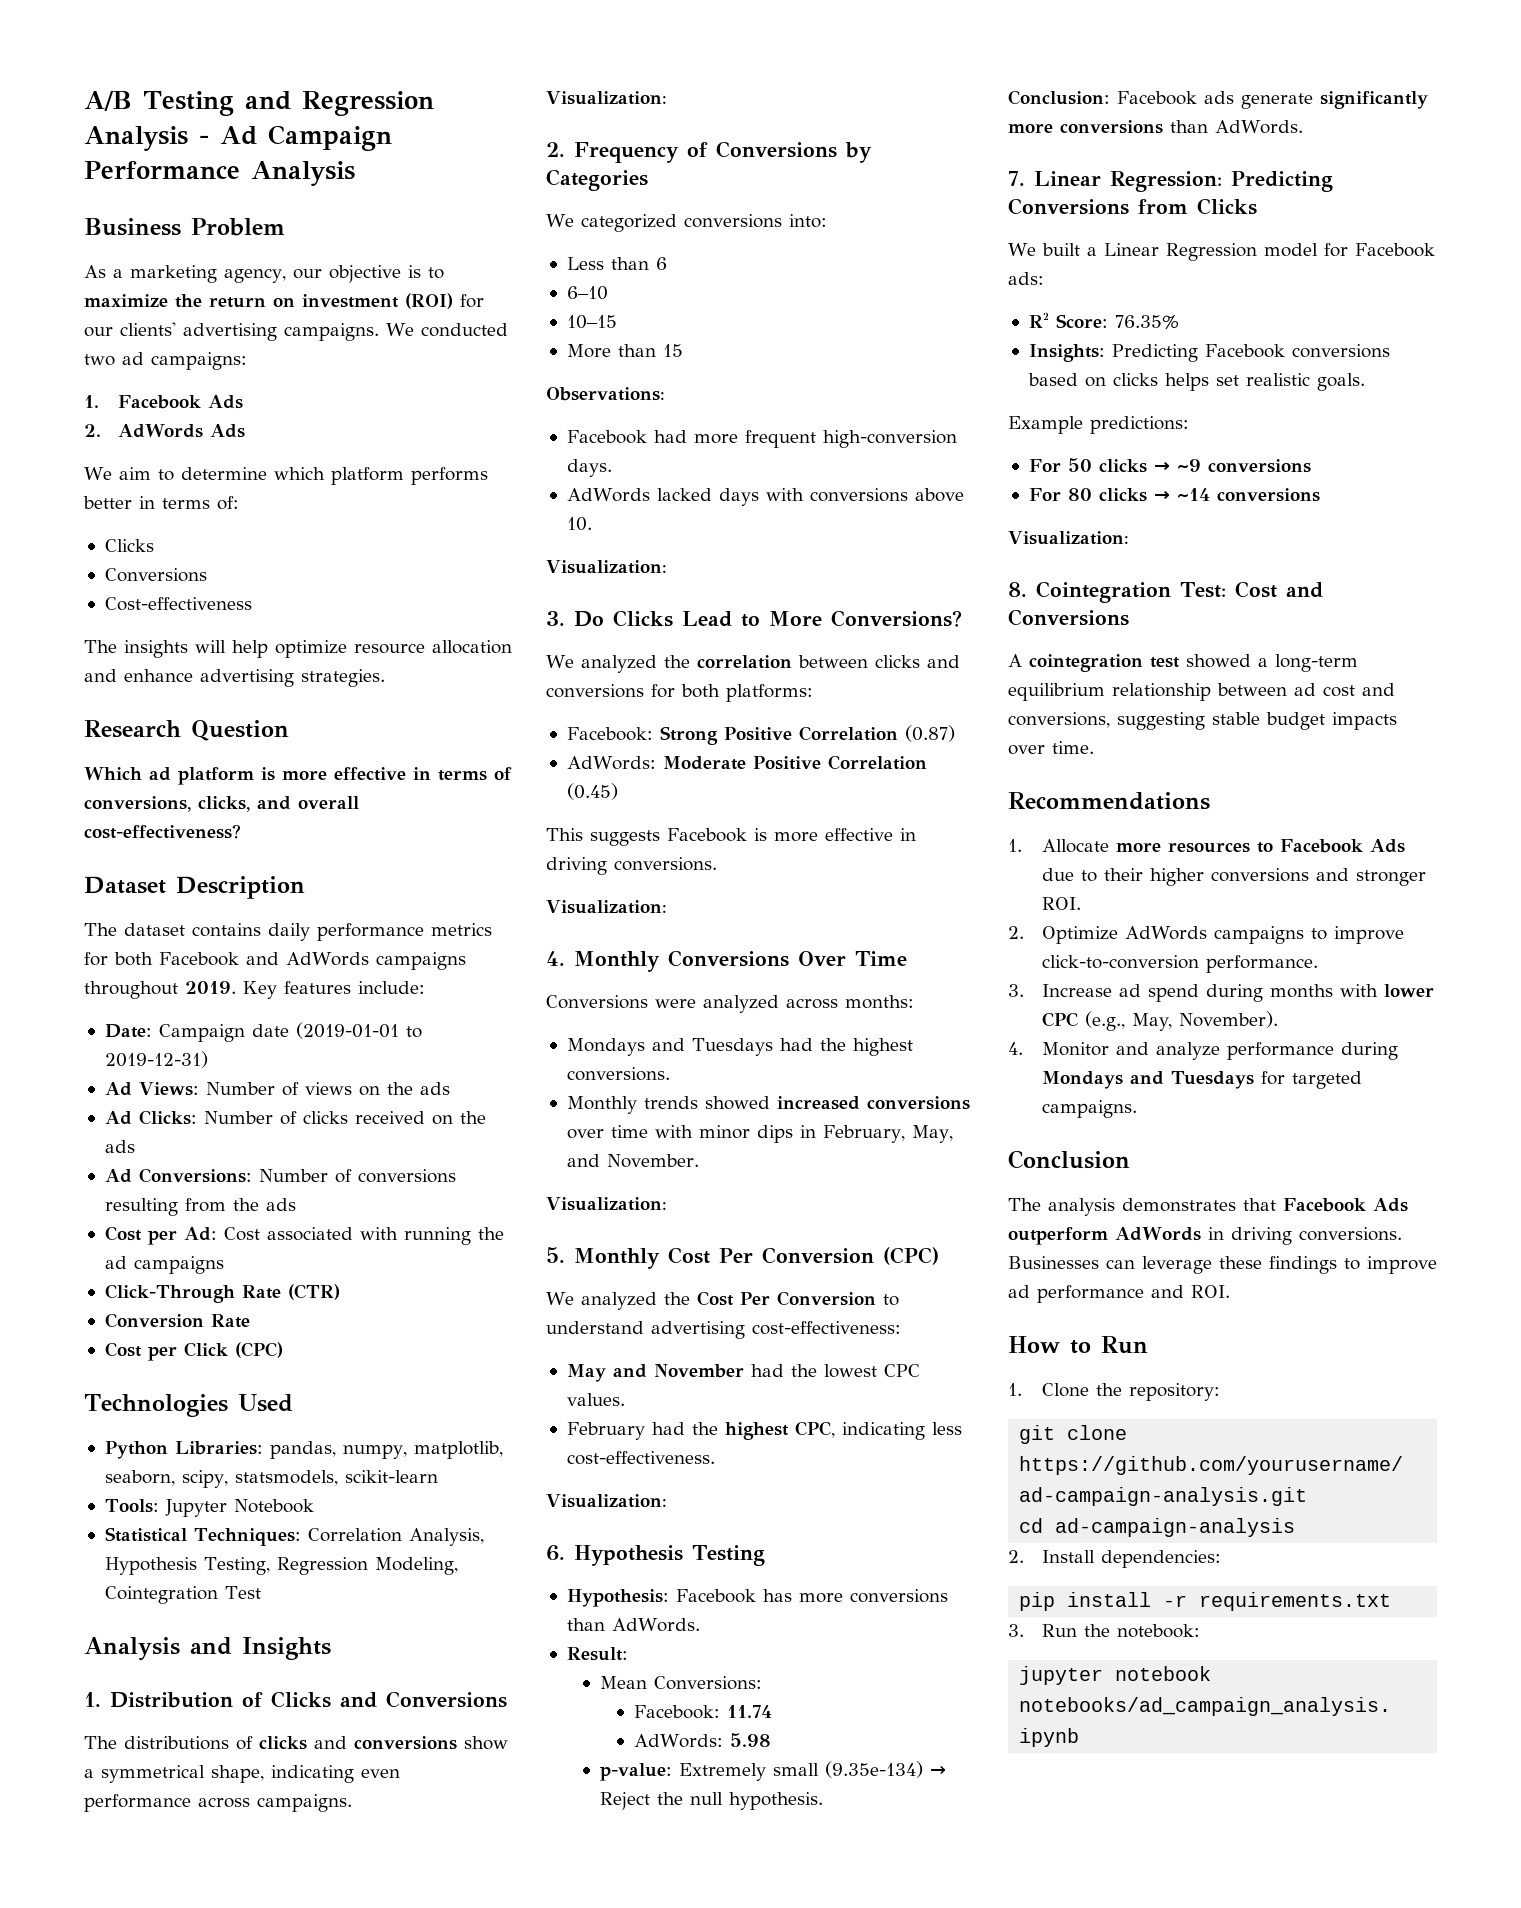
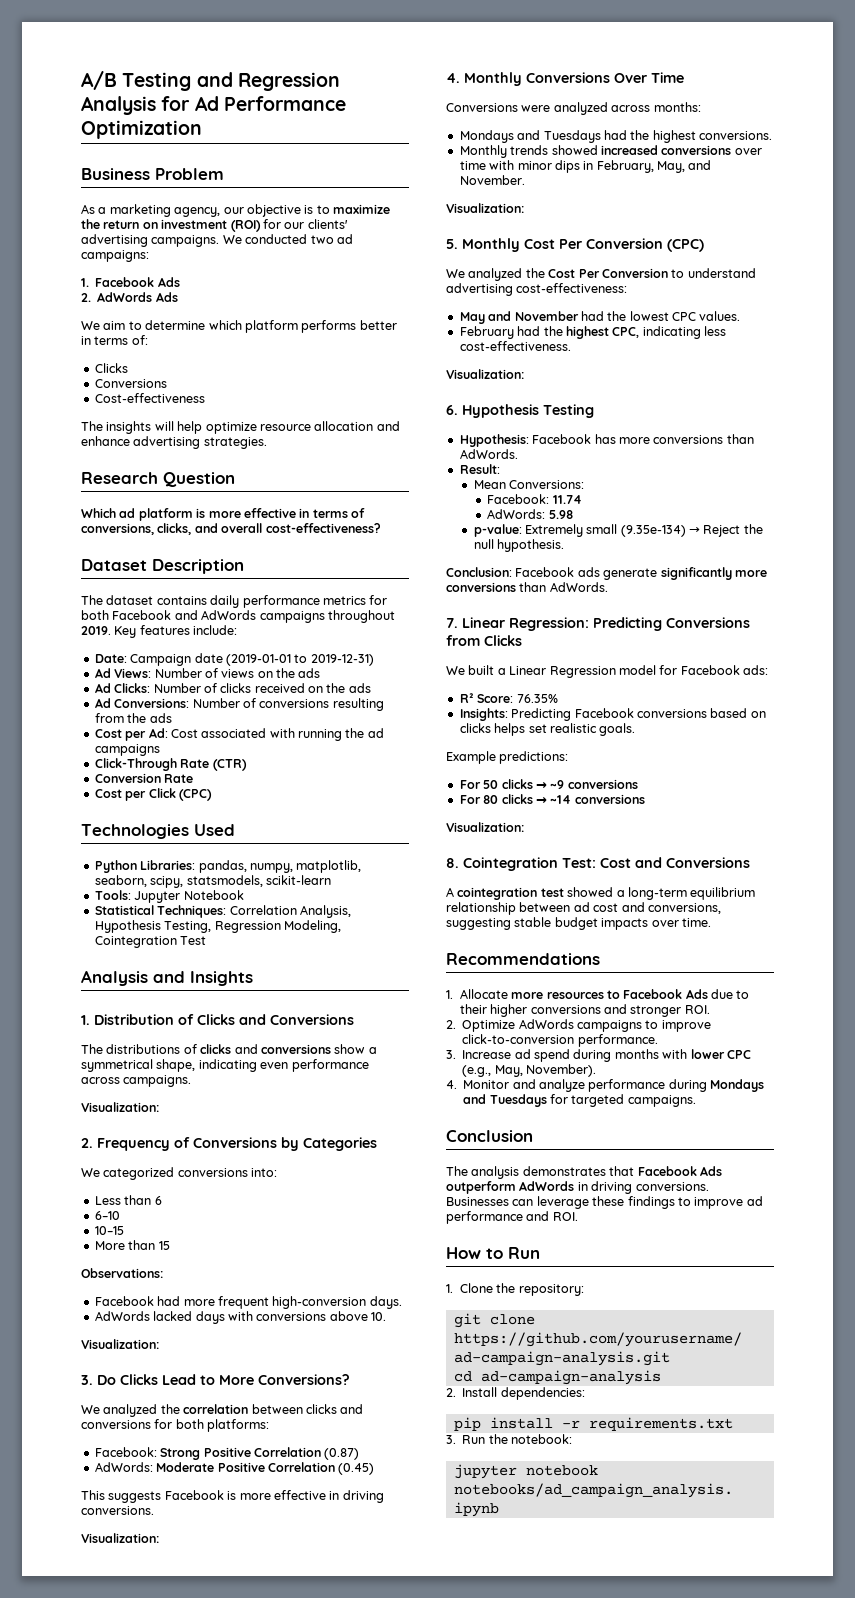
- A/B Testing and Regression Analysis - Ad Campaign Performance Analysis
+ A/B Testing and Regression Analysis for Ad Performance Optimization

